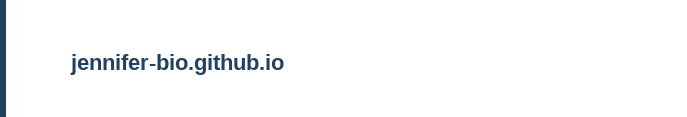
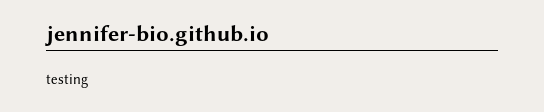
+ testing

